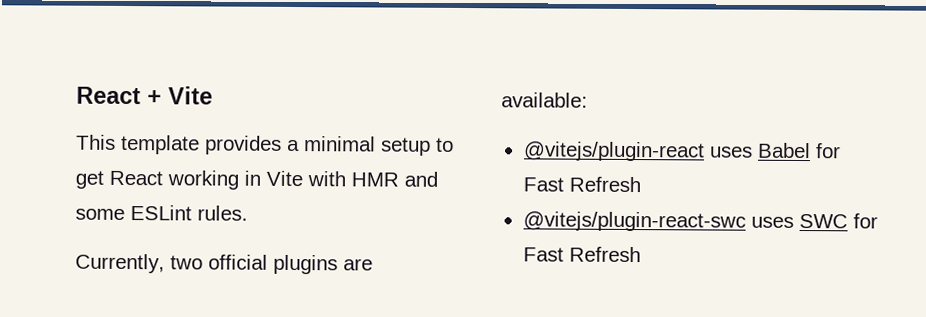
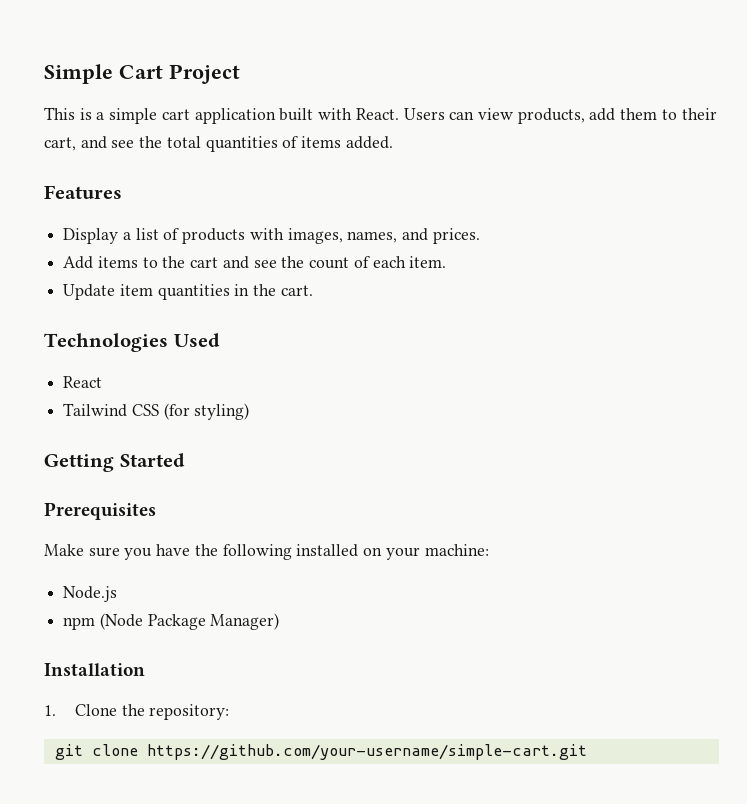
- React + Vite
- This template provides a minimal setup to get React working in Vite with HMR and some ESLint rules.
- Currently, two official plugins are available:
- @vitejs/plugin-react uses Babel for Fast Refresh
- @vitejs/plugin-react-swc uses SWC for Fast Refresh
+ Simple Cart Project
+ This is a simple cart application built with React. Users can view products, add them to their cart, and see the total quantities of items added.
+ Features
+ Display a list of products with images, names, and prices.
+ Add items to the cart and see the count of each item.
+ Update item quantities in the cart.
+ Technologies Used
+ React
+ Tailwind CSS (for styling)
+ Getting Started
+ Prerequisites
+ Make sure you have the following installed on your machine:
+ Node.js
+ npm (Node Package Manager)
+ Installation
+ 1. Clone the repository:
+ git clone https://github.com/your-username/simple-cart.git

